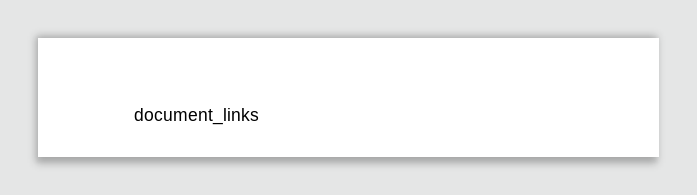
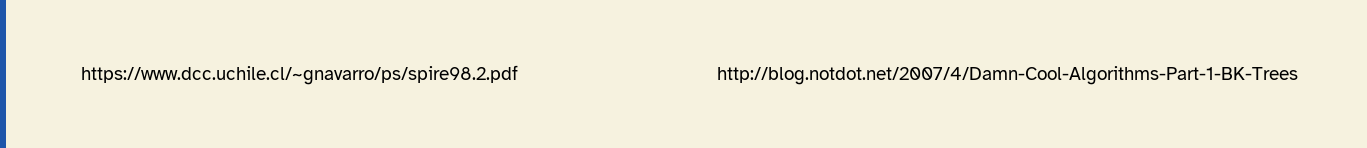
- document_links
+ https://www.dcc.uchile.cl/~gnavarro/ps/spire98.2.pdf http://blog.notdot.net/2007/4/Damn-Cool-Algorithms-Part-1-BK-Trees

